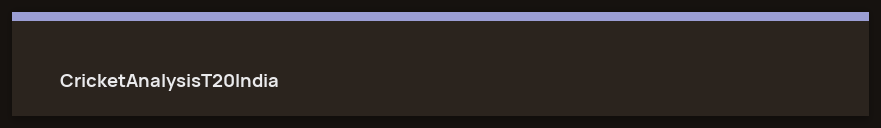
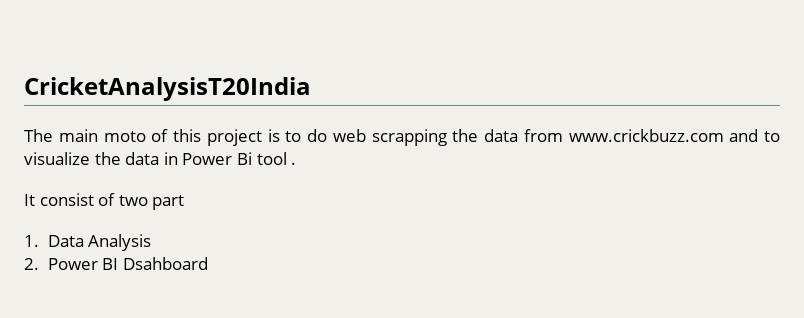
+ The main moto of this project is to do web scrapping the data from www.crickbuzz.com and to visualize the data in Power Bi tool .
+ It consist of two part
+ 1. Data Analysis
+ 2. Power BI Dsahboard

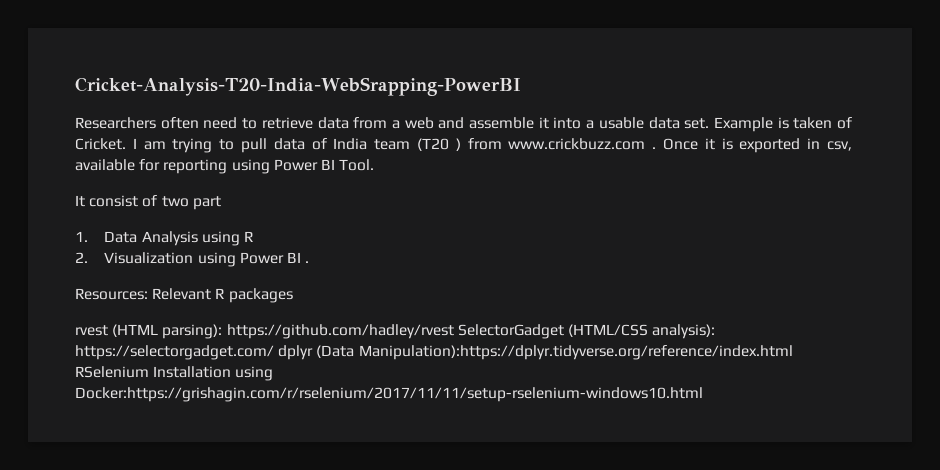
- CricketAnalysisT20India
- The main moto of this project is to do web scrapping the data from www.crickbuzz.com and to visualize the data in Power Bi tool .
+ Cricket-Analysis-T20-India-WebSrapping-PowerBI
+ Researchers often need to retrieve data from a web and assemble it into a usable data set. Example is taken of Cricket. I am trying to pull data of India team (T20 ) from www.crickbuzz.com . Once it is exported in csv, available for reporting using Power BI Tool.
- 1. Data Analysis
+ 1. Data Analysis using R
- 2. Power BI Dsahboard
+ 2. Visualization using Power BI .
+ Resources: Relevant R packages
+ rvest (HTML parsing): https://github.com/hadley/rvest SelectorGadget (HTML/CSS analysis): https://selectorgadget.com/ dplyr (Data Manipulation):https://dplyr.tidyverse.org/reference/index.html RSelenium Installation using Docker:https://grishagin.com/r/rselenium/2017/11/11/setup-rselenium-windows10.html

